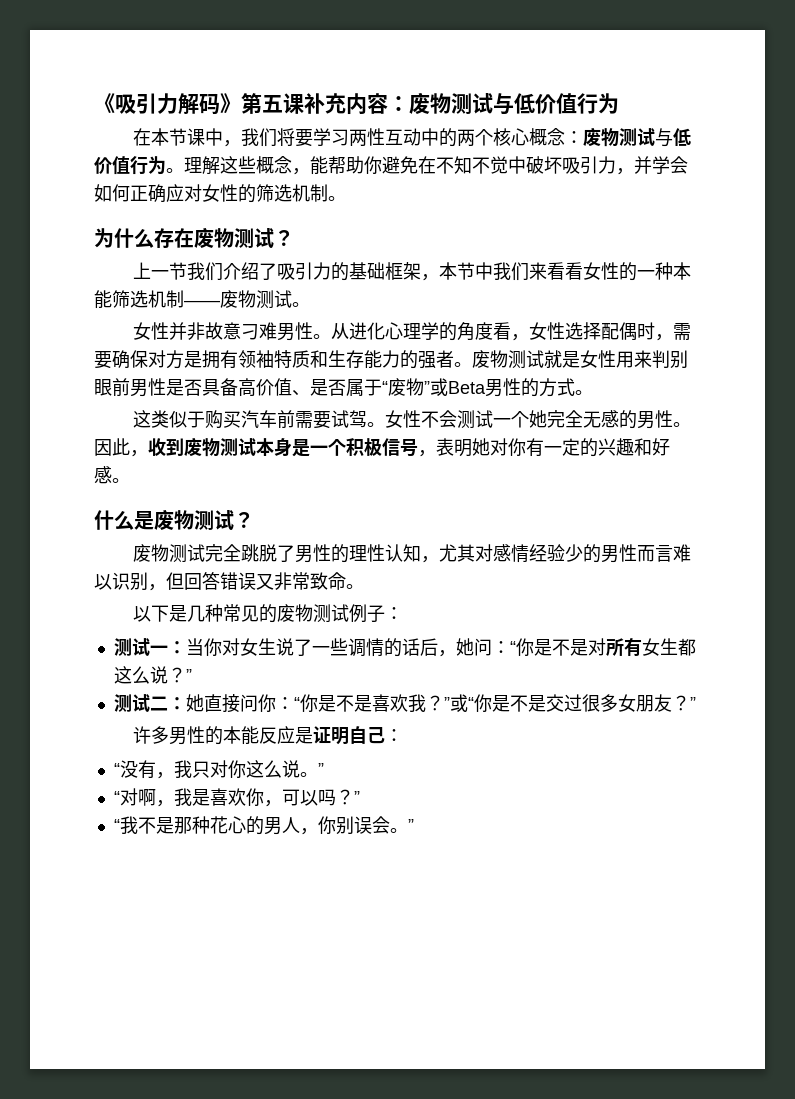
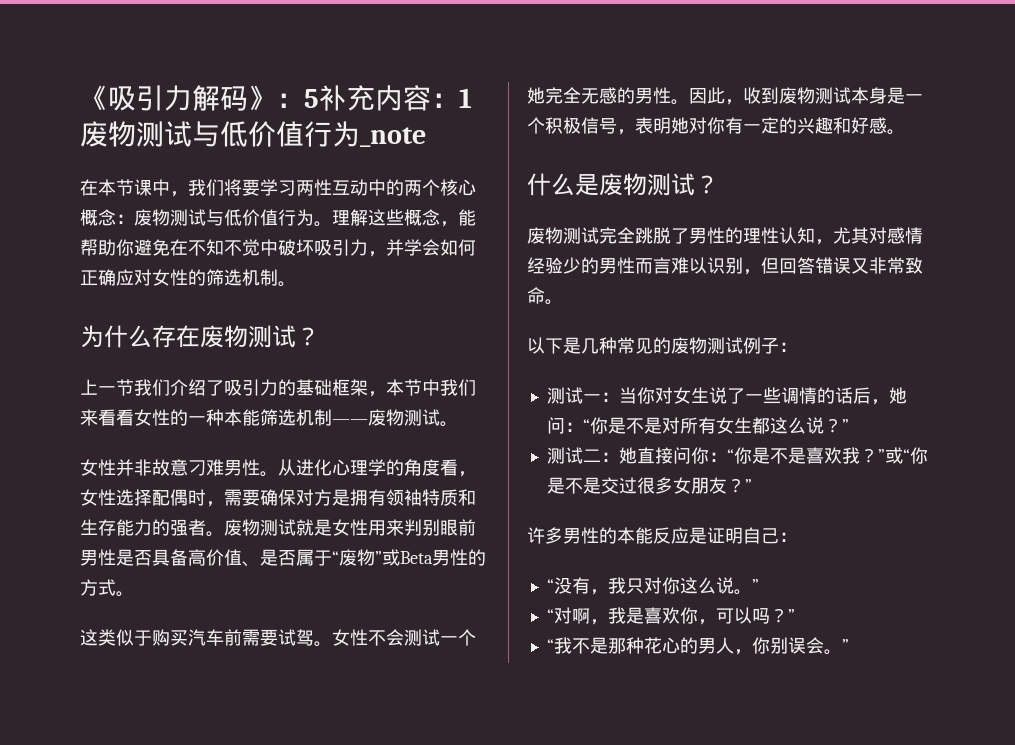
- 《吸引力解码》第五课补充内容：废物测试与低价值行为
+ 《吸引力解码》：5补充内容：1废物测试与低价值行为_note

